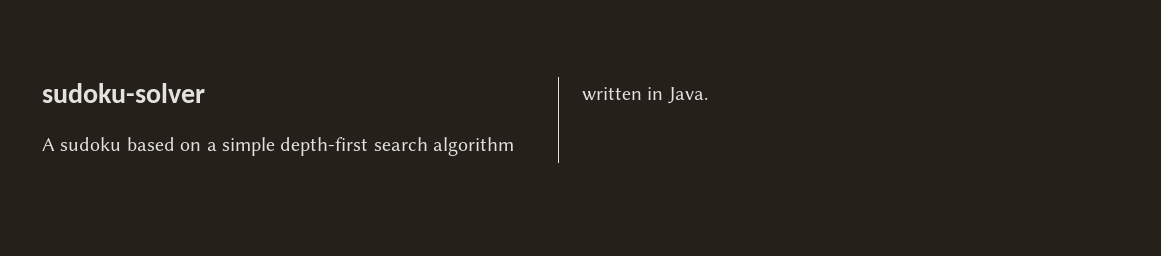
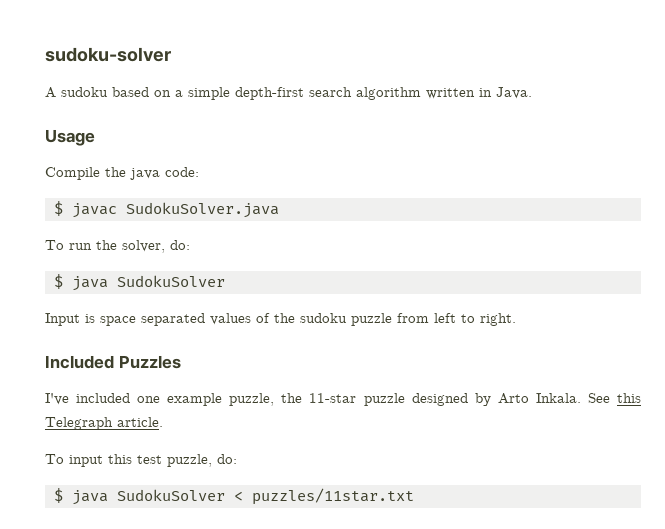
+ Usage
+ Compile the java code:
+ $ javac SudokuSolver.java
+ To run the solver, do:
+ $ java SudokuSolver
+ Input is space separated values of the sudoku puzzle from left to right.
+ Included Puzzles
+ I've included one example puzzle, the 11-star puzzle designed by Arto Inkala. See this Telegraph article.
+ To input this test puzzle, do:
+ $ java SudokuSolver < puzzles/11star.txt

